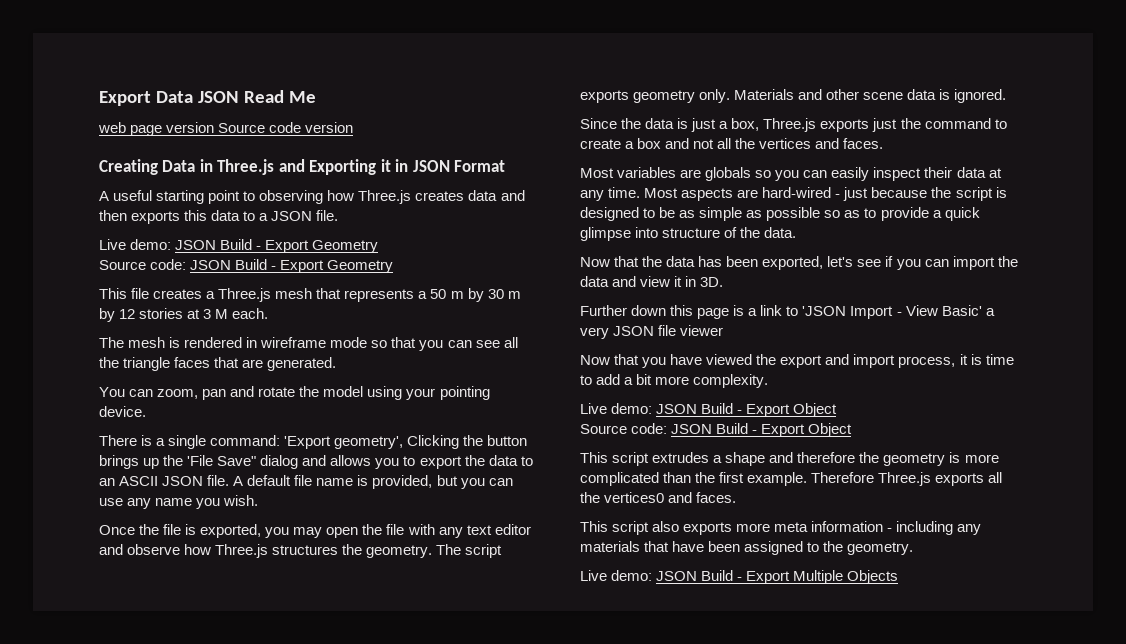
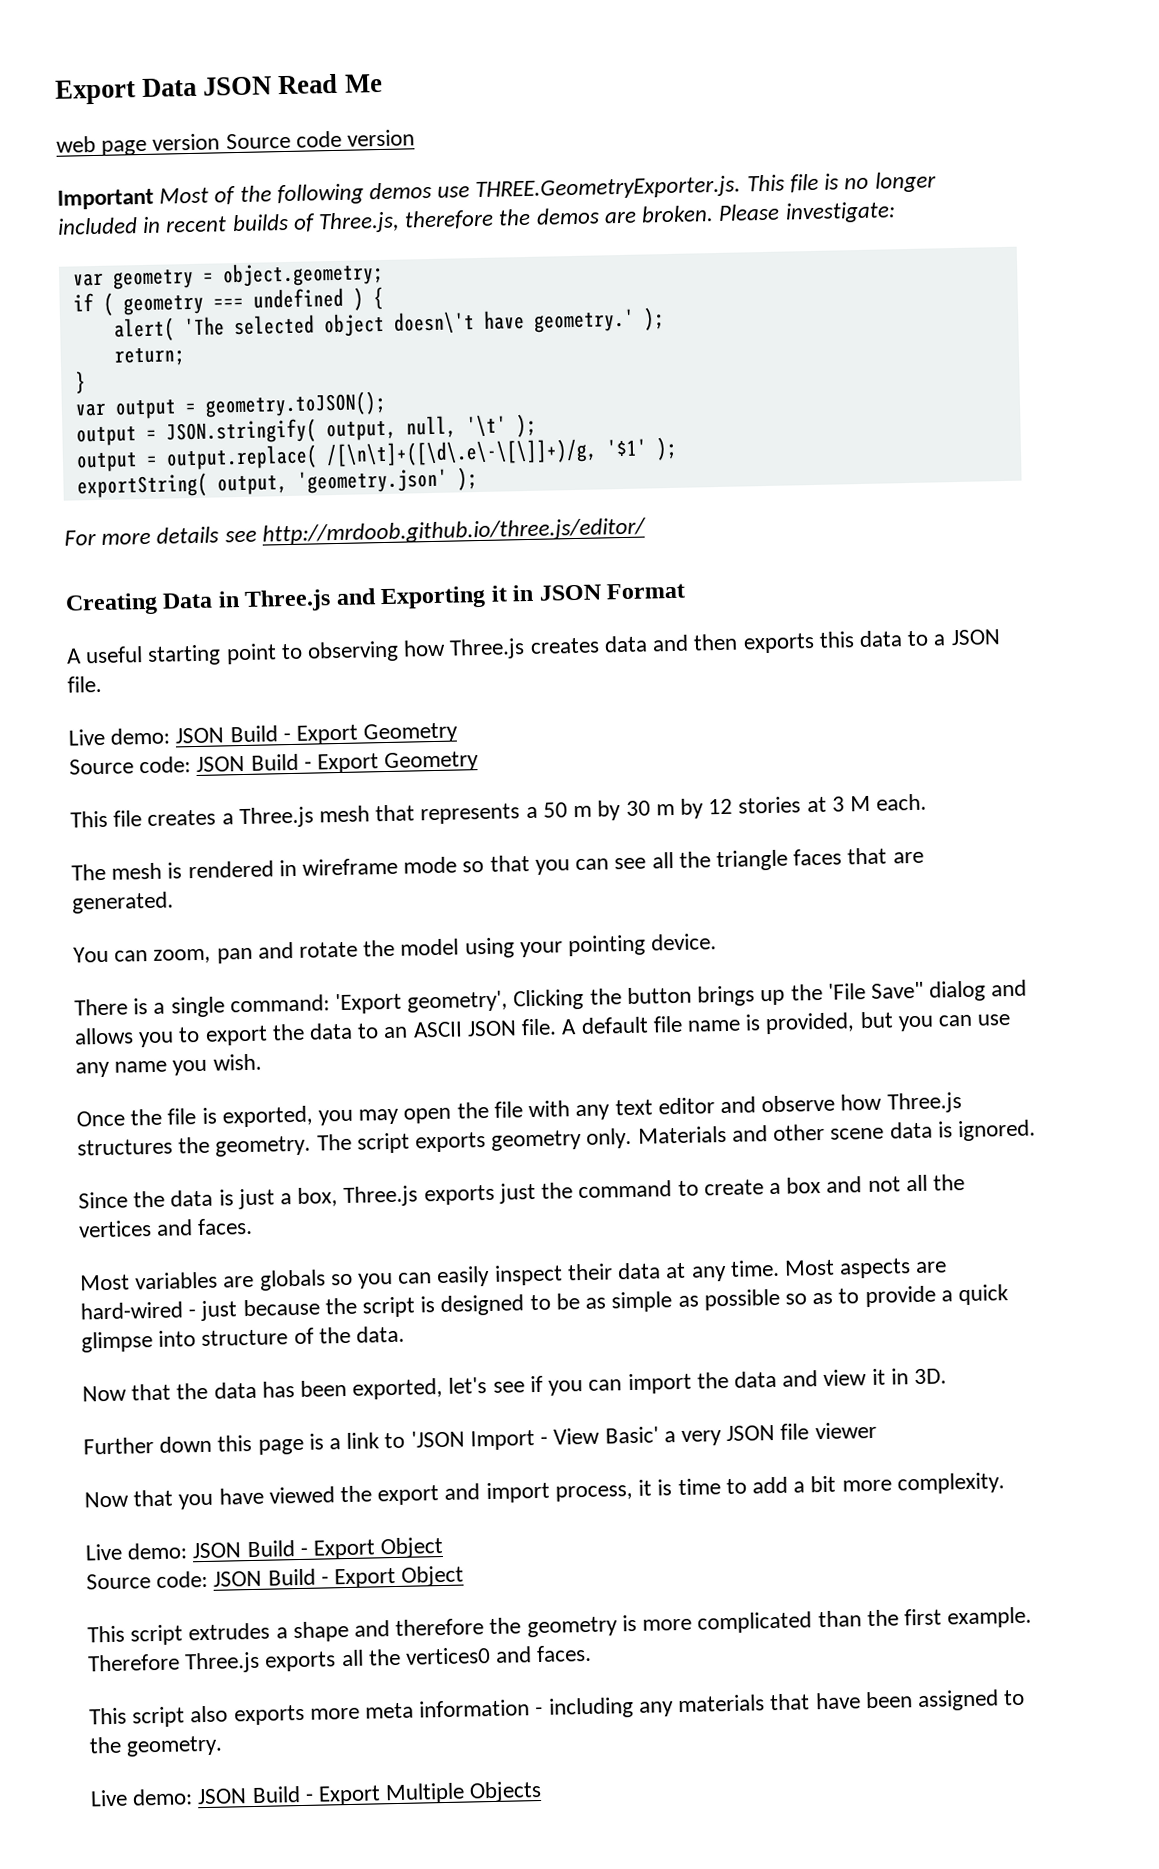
+ Important Most of the following demos use THREE.GeometryExporter.js. This file is no longer included in recent builds of Three.js, therefore the demos are broken. Please investigate:
+ var geometry = object.geometry;
+ if ( geometry === undefined ) {
+ alert( 'The selected object doesn\'t have geometry.' );
+ return;
+ }
+ var output = geometry.toJSON();
+ output = JSON.stringify( output, null, '\t' );
+ output = output.replace( /[\n\t]+([\d\.e\-\[\]]+)/g, '$1' );
+ exportString( output, 'geometry.json' );
+ For more details see http://mrdoob.github.io/three.js/editor/

